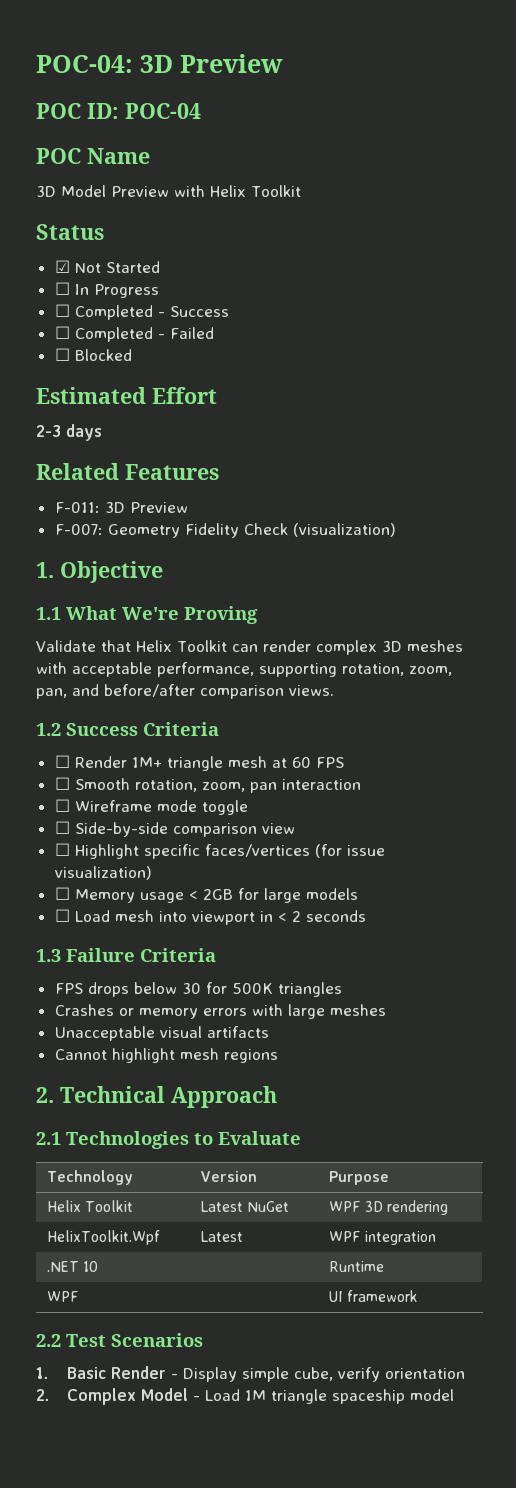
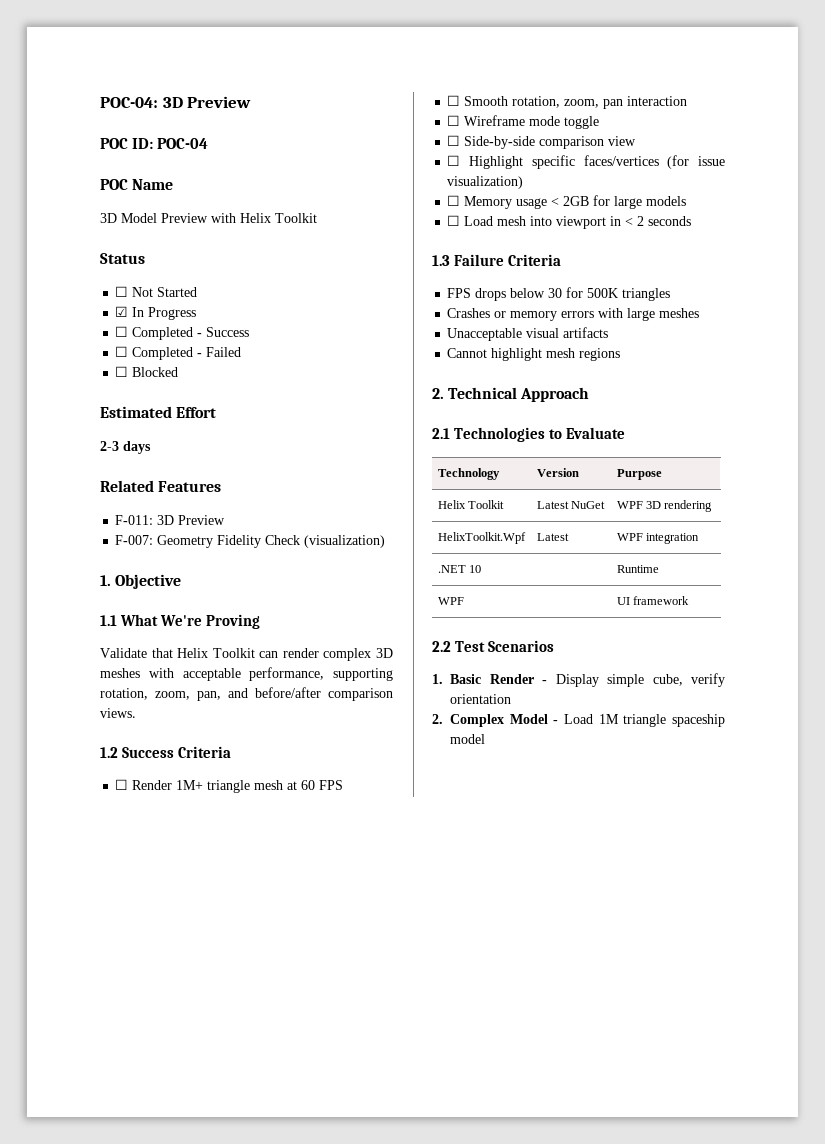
- ☑ Not Started
+ ☐ Not Started
- ☐ In Progress
+ ☑ In Progress

